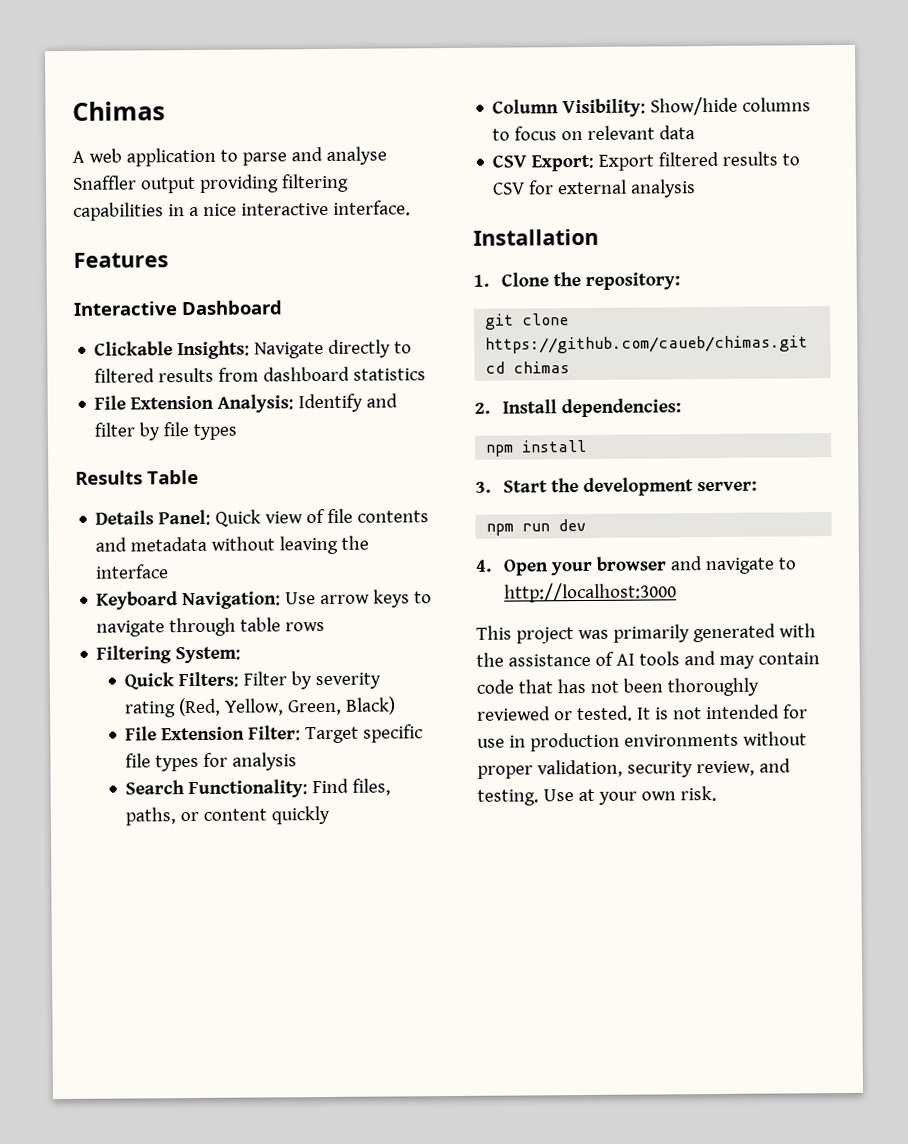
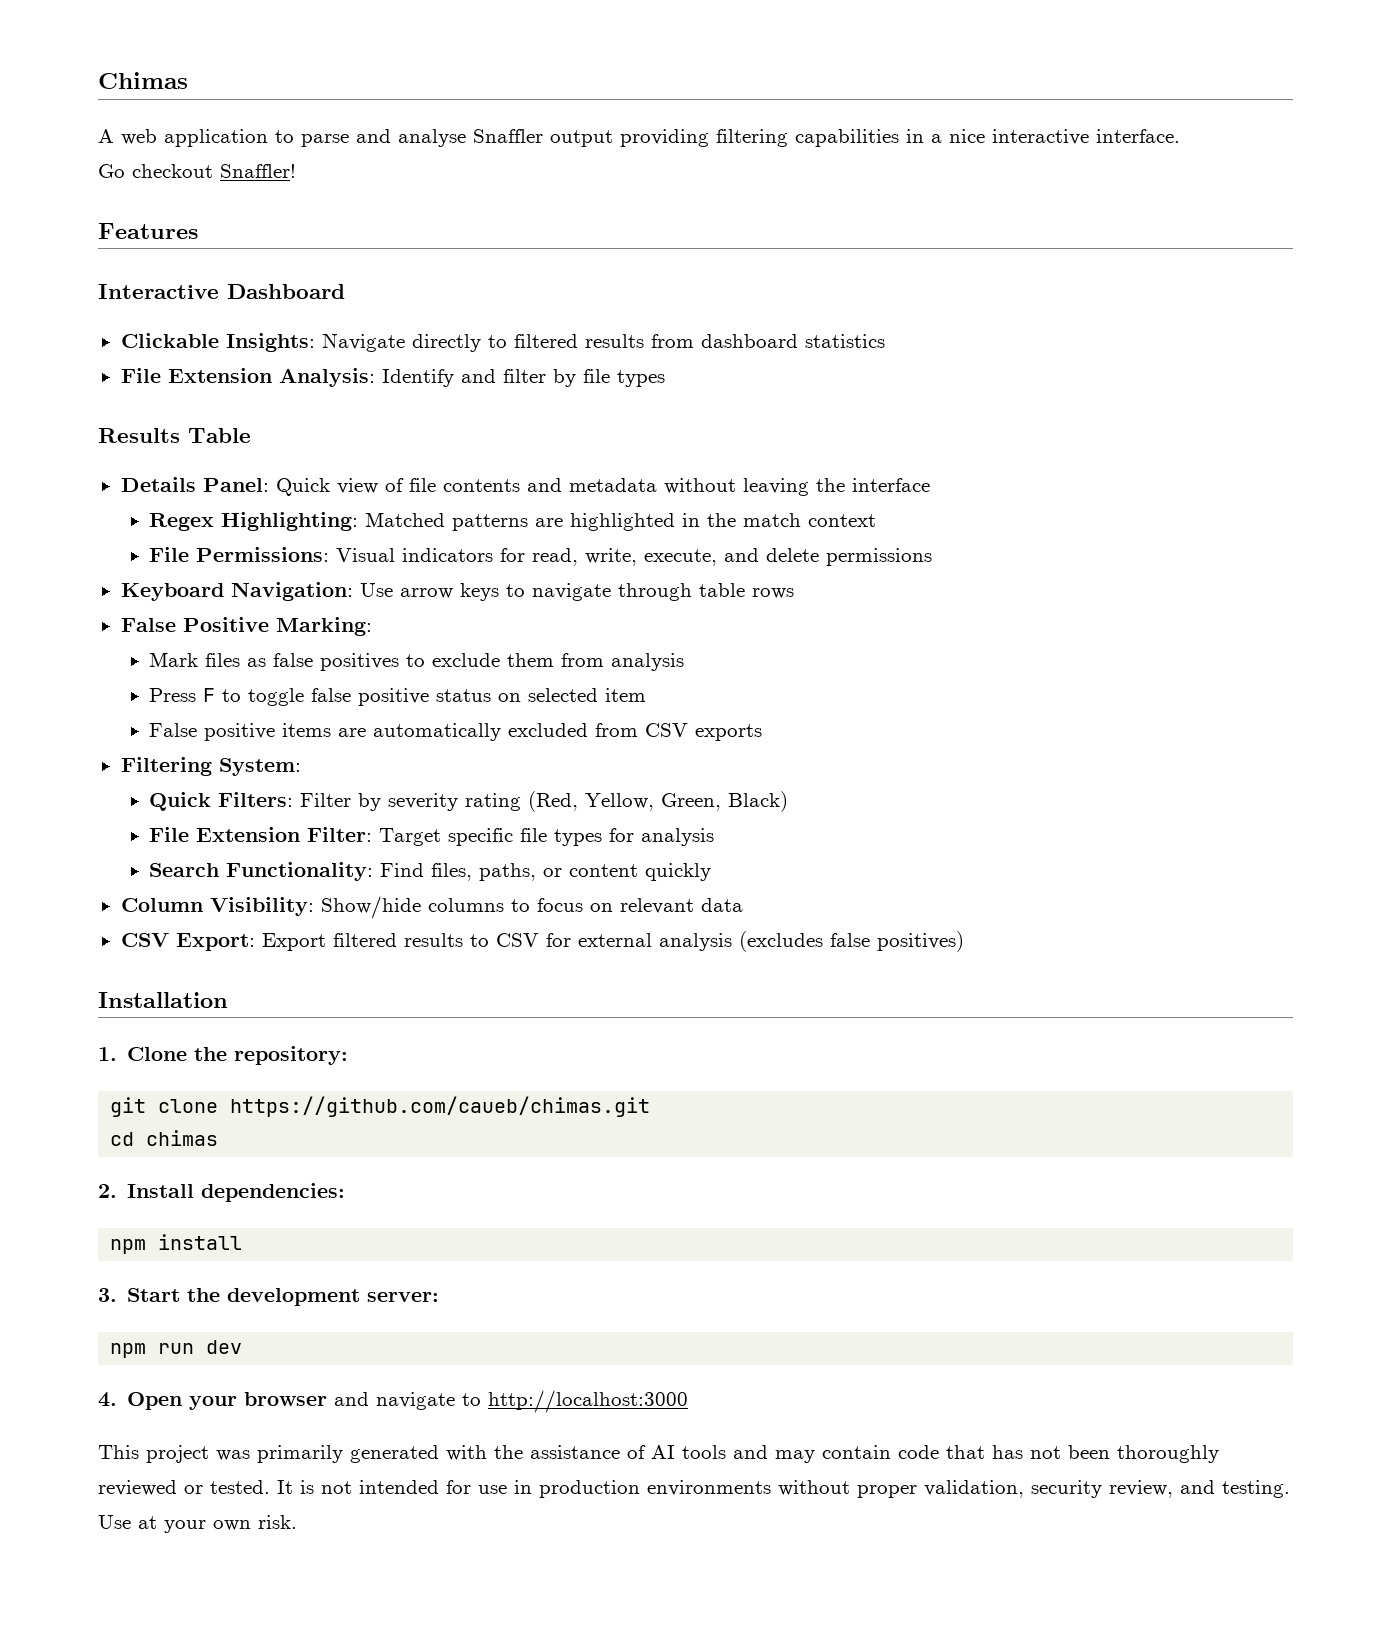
+ Go checkout Snaffler!
+ Regex Highlighting: Matched patterns are highlighted in the match context
+ File Permissions: Visual indicators for read, write, execute, and delete permissions
+ False Positive Marking:
+ Mark files as false positives to exclude them from analysis
+ Press F to toggle false positive status on selected item
+ False positive items are automatically excluded from CSV exports
- CSV Export: Export filtered results to CSV for external analysis
+ CSV Export: Export filtered results to CSV for external analysis (excludes false positives)

